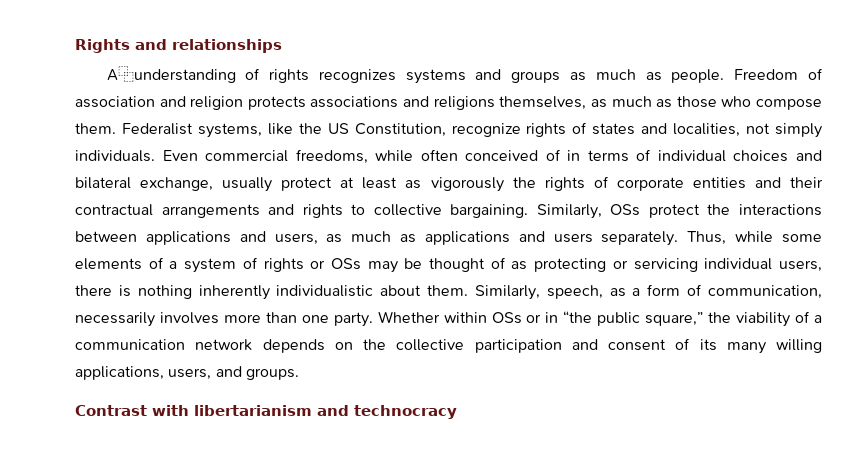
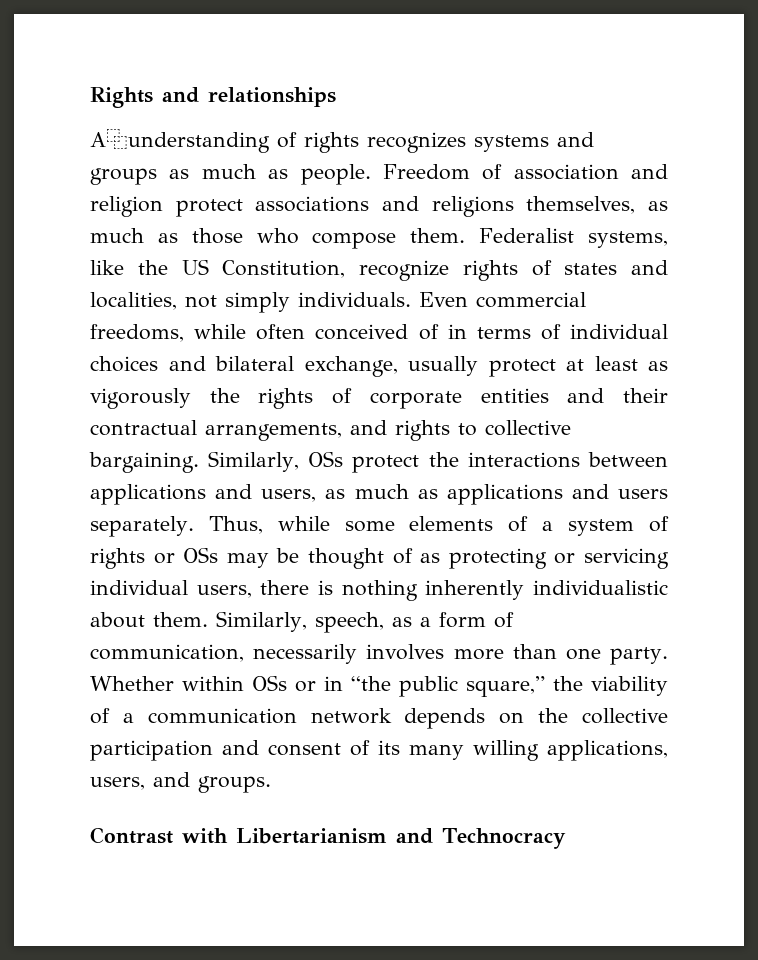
- Freedom of association and religion protects associations and religions themselves, as much as those who compose them.
+ Freedom of association and religion protect associations and religions themselves, as much as those who compose them.
- Even commercial freedoms, while often conceived of in terms of individual choices and bilateral exchange, usually protect at least as vigorously the rights of corporate entities and their contractual arrangements and rights to collective bargaining.
+ Even commercial freedoms, while often conceived of in terms of individual choices and bilateral exchange, usually protect at least as vigorously the rights of corporate entities and their contractual arrangements, and rights to collective bargaining.
- Contrast with libertarianism and technocracy
+ Contrast with Libertarianism and Technocracy

